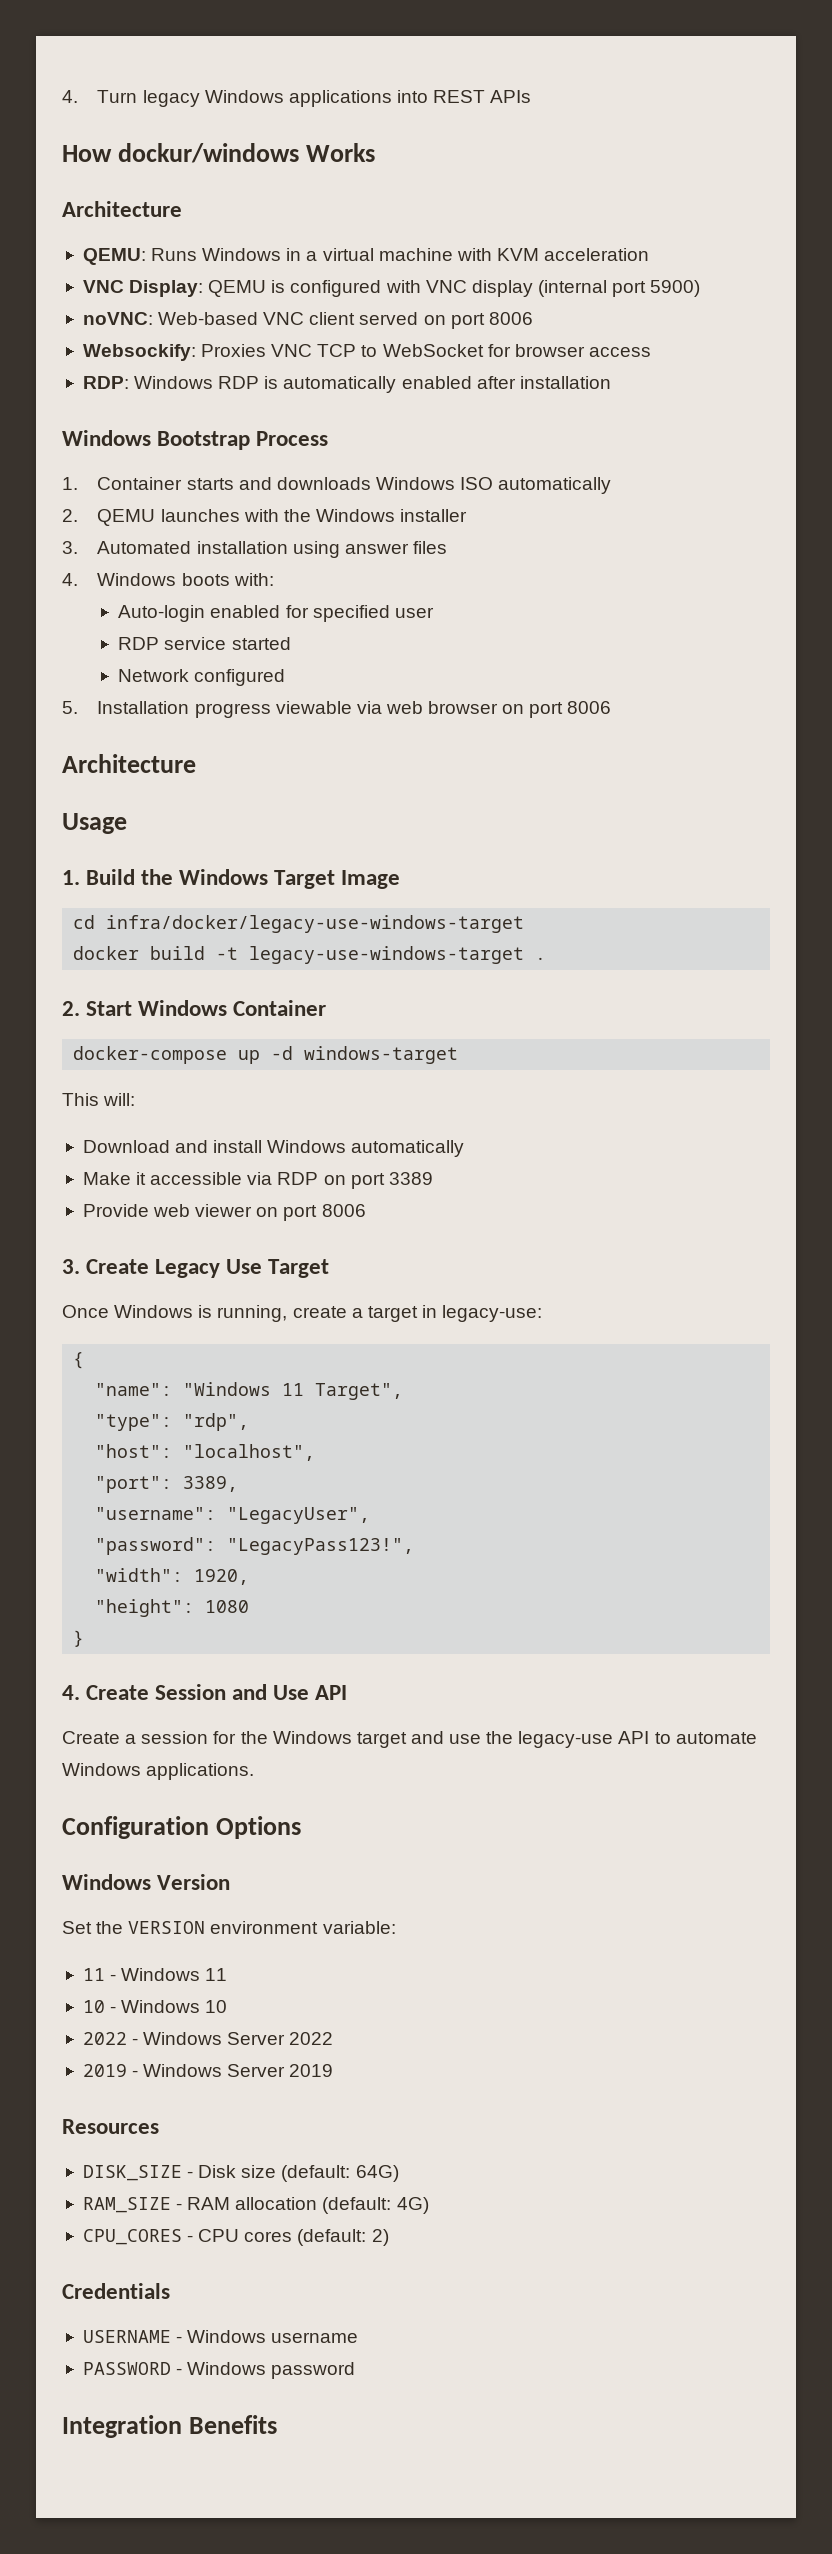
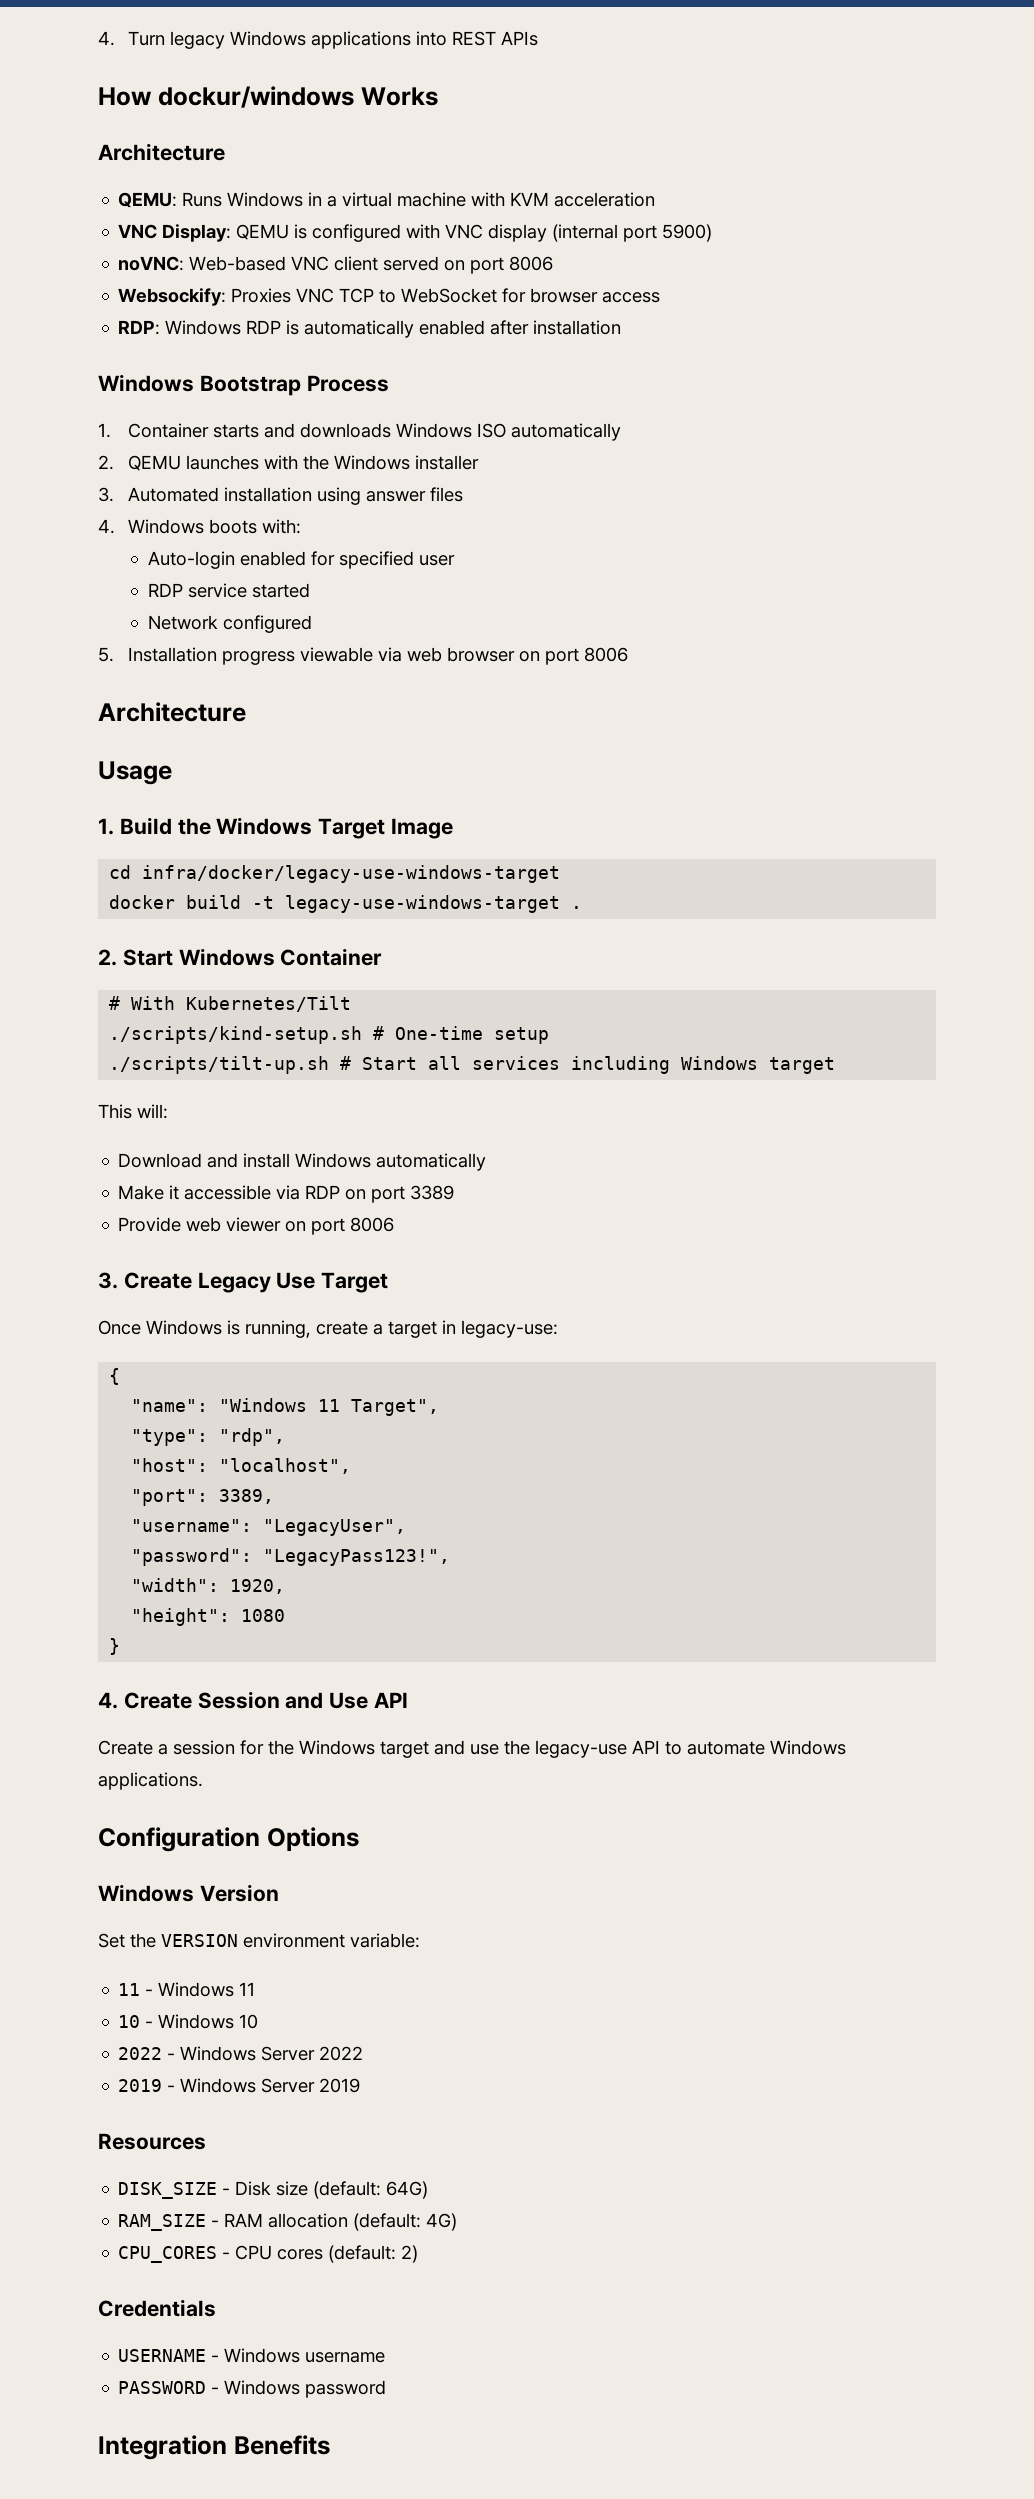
- docker-compose up -d windows-target
+ # With Kubernetes/Tilt
+ ./scripts/kind-setup.sh # One-time setup
+ ./scripts/tilt-up.sh # Start all services including Windows target

